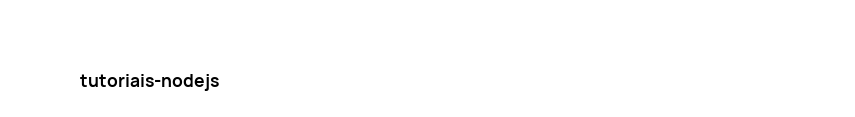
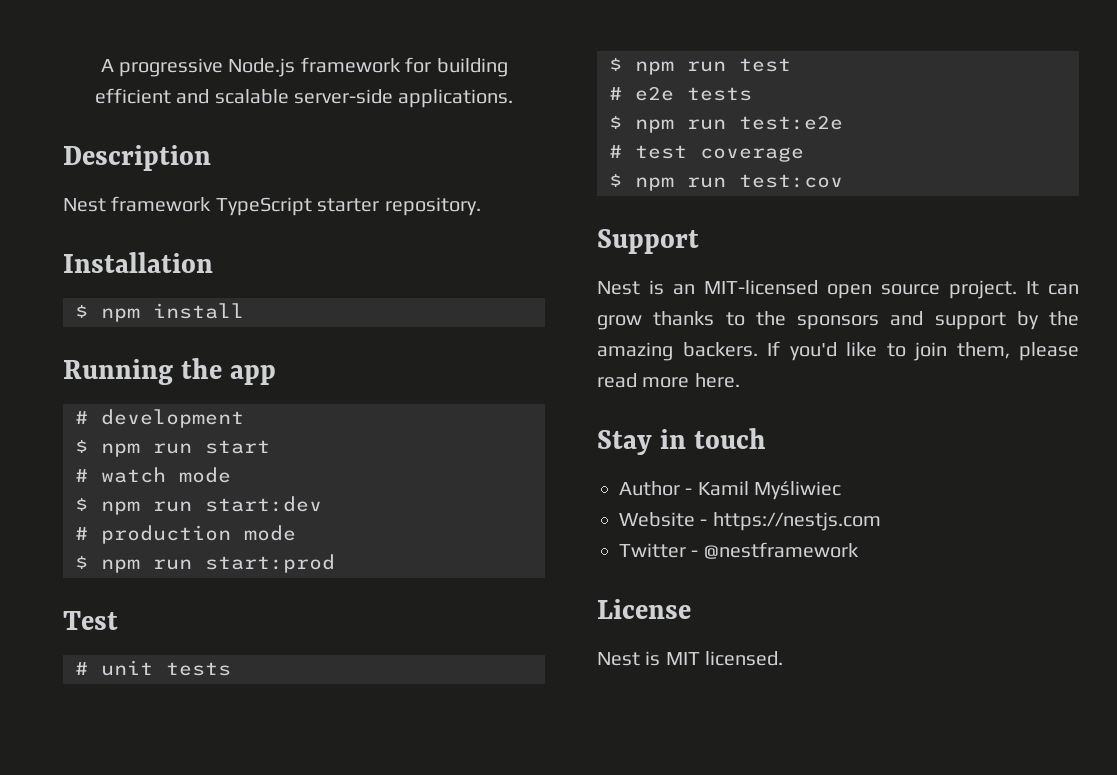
- tutoriais-nodejs
+ A progressive Node.js framework for building efficient and scalable server-side applications.
+ Description
+ Nest framework TypeScript starter repository.
+ Installation
+ $ npm install
+ Running the app
+ # development
+ $ npm run start
+ # watch mode
+ $ npm run start:dev
+ # production mode
+ $ npm run start:prod
+ Test
+ # unit tests
+ $ npm run test
+ # e2e tests
+ $ npm run test:e2e
+ # test coverage
+ $ npm run test:cov
+ Support
+ Nest is an MIT-licensed open source project. It can grow thanks to the sponsors and support by the amazing backers. If you'd like to join them, please read more here.
+ Stay in touch
+ Author - Kamil Myśliwiec
+ Website - https://nestjs.com
+ Twitter - @nestframework
+ License
+ Nest is MIT licensed.

